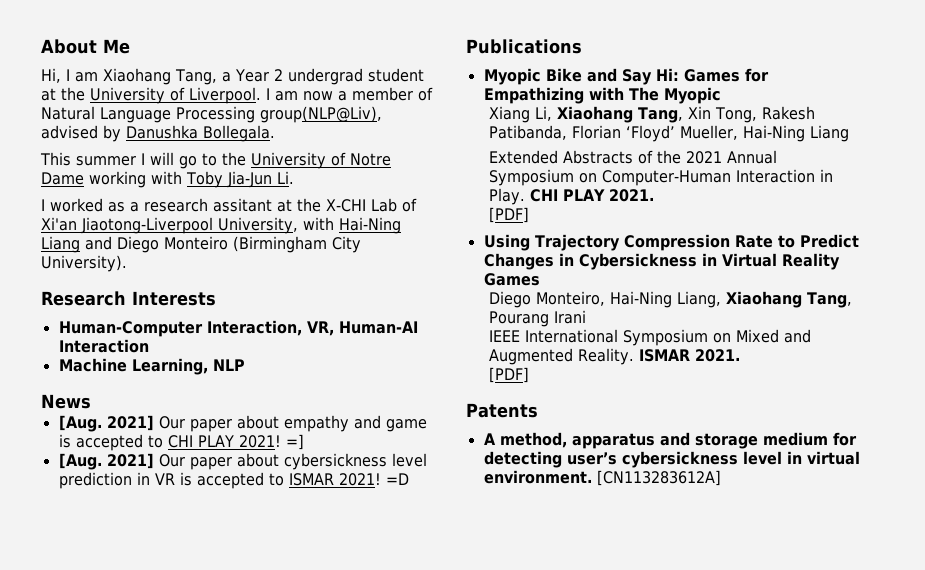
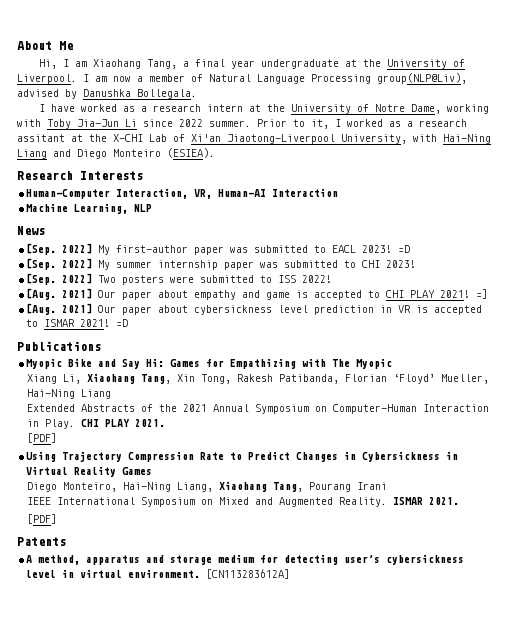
- Hi, I am Xiaohang Tang, a Year 2 undergrad student at the University of Liverpool.
+ Hi, I am Xiaohang Tang, a final year undergraduate at the University of Liverpool.
- This summer I will go to the University of Notre Dame working with Toby Jia-Jun Li.
- I worked as a research assitant at the X-CHI Lab of Xi'an Jiaotong-Liverpool University, with Hai-Ning Liang and Diego Monteiro (Birmingham City University).
+ I have worked as a research intern at the University of Notre Dame, working with Toby Jia-Jun Li since 2022 summer. Prior to it, I worked as a research assitant at the X-CHI Lab of Xi'an Jiaotong-Liverpool University, with Hai-Ning Liang and Diego Monteiro (ESIEA).
+ [Sep. 2022] My first-author paper was submitted to EACL 2023! =D
+ [Sep. 2022] My summer internship paper was submitted to CHI 2023!
+ [Sep. 2022] Two posters were submitted to ISS 2022!

